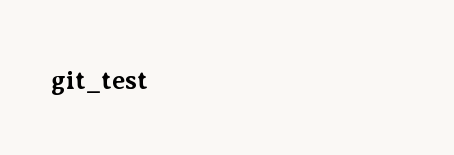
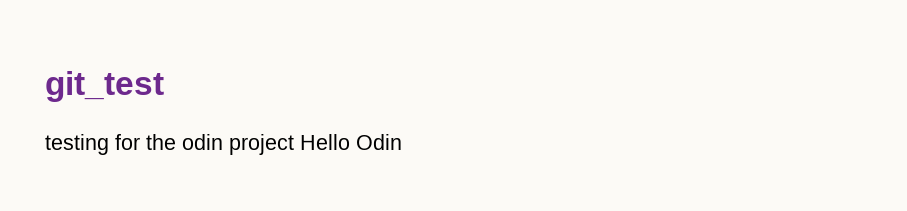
+ testing for the odin project Hello Odin

